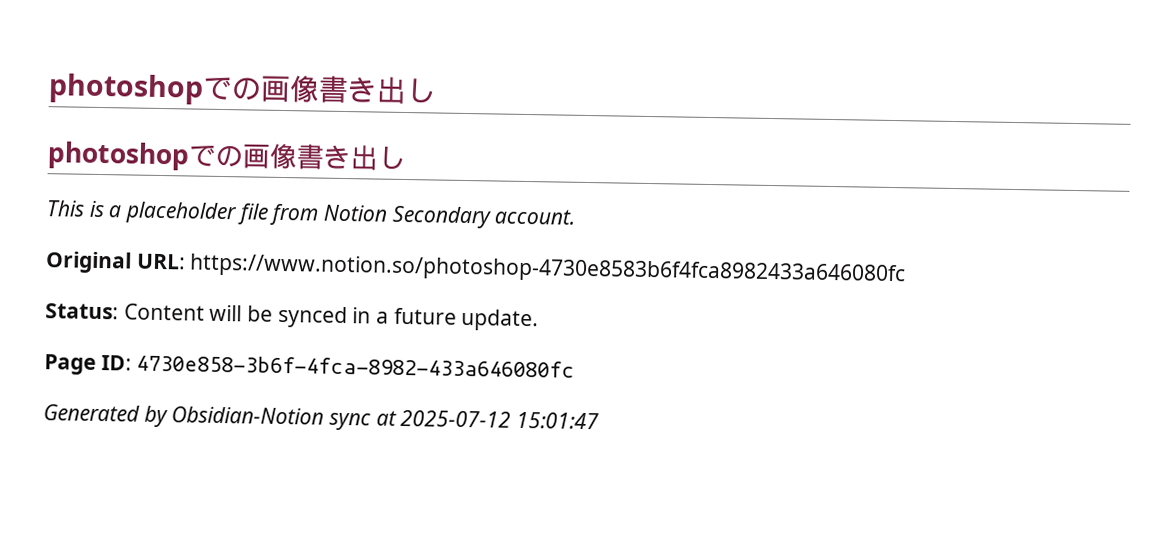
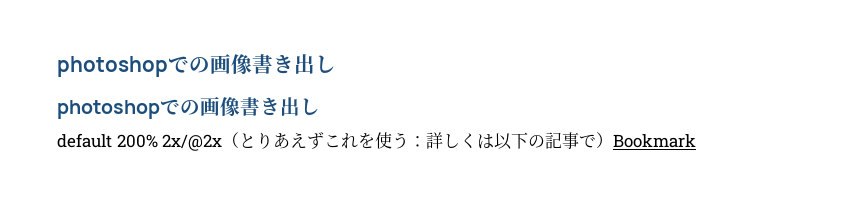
- This is a placeholder file from Notion Secondary account.
- Original URL: https://www.notion.so/photoshop-4730e8583b6f4fca8982433a646080fc
- Status: Content will be synced in a future update.
- Page ID: 4730e858-3b6f-4fca-8982-433a646080fc
- Generated by Obsidian-Notion sync at 2025-07-12 15:01:47
+ default 200% 2x/@2x（とりあえずこれを使う：詳しくは以下の記事で）Bookmark

